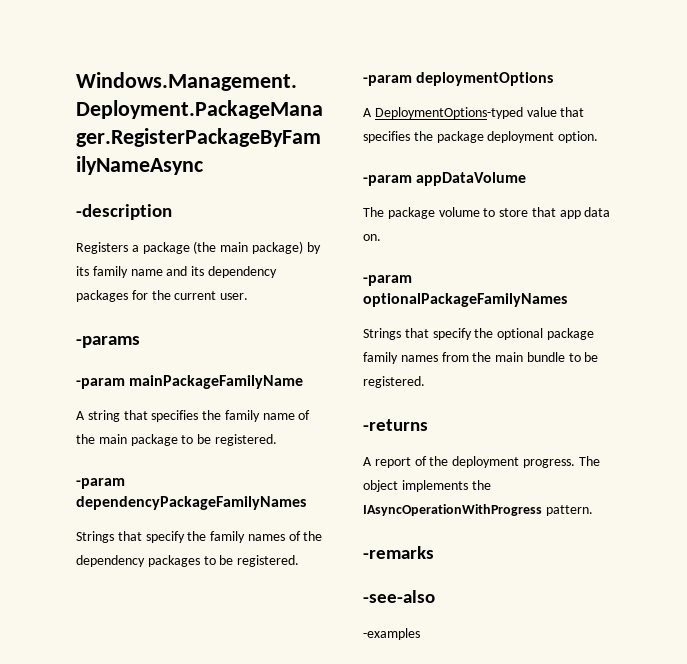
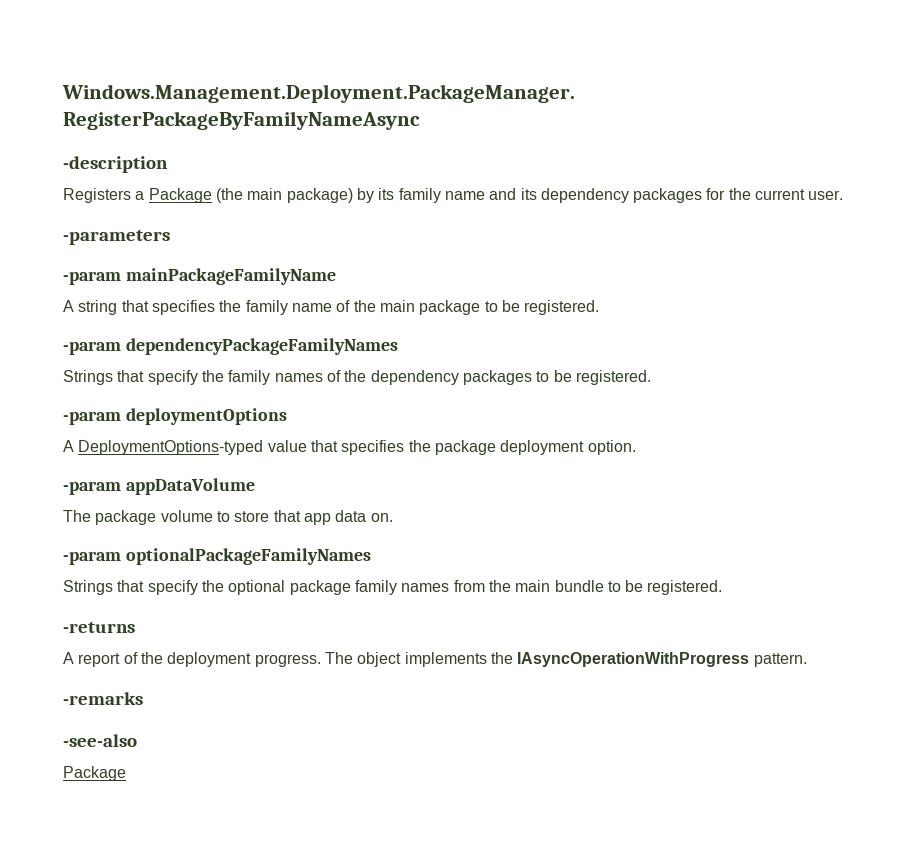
- Registers a package (the main package) by its family name and its dependency packages for the current user.
+ Registers a Package (the main package) by its family name and its dependency packages for the current user.
- -params
+ -parameters
  -see-also
- -examples
+ Package

